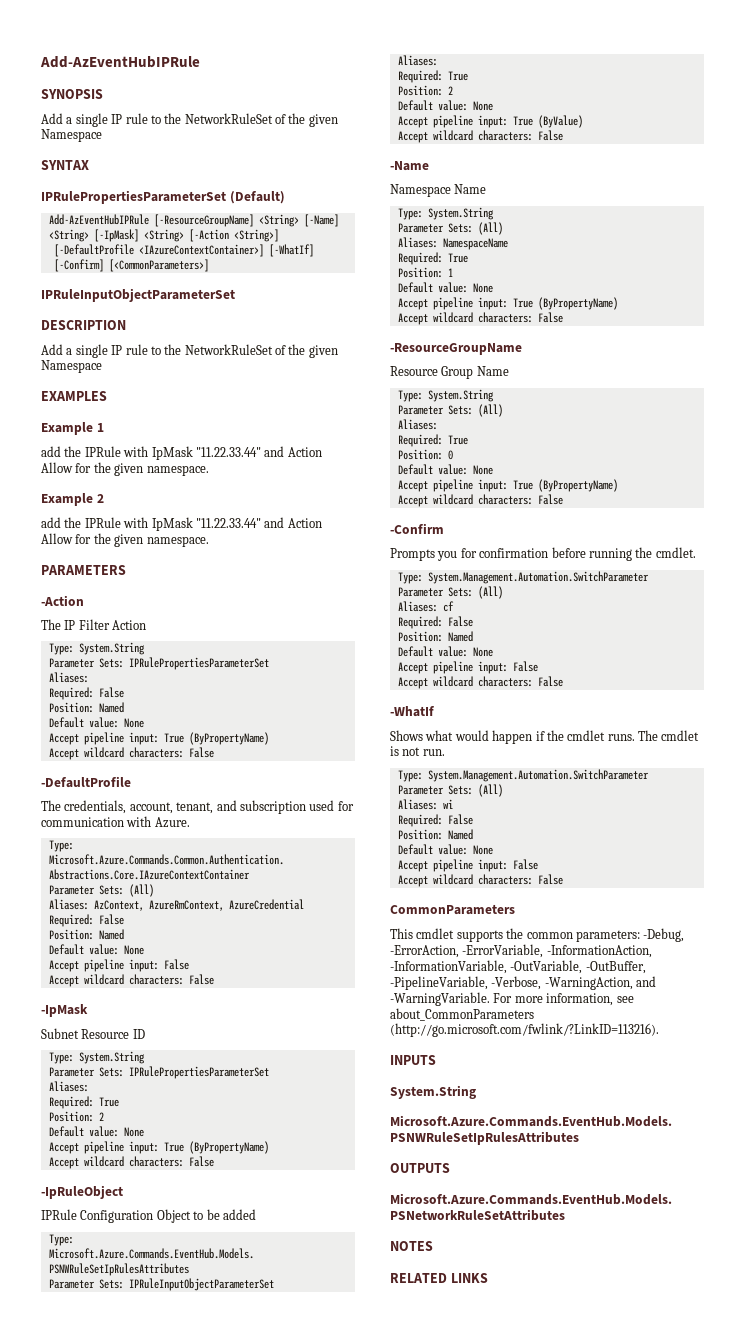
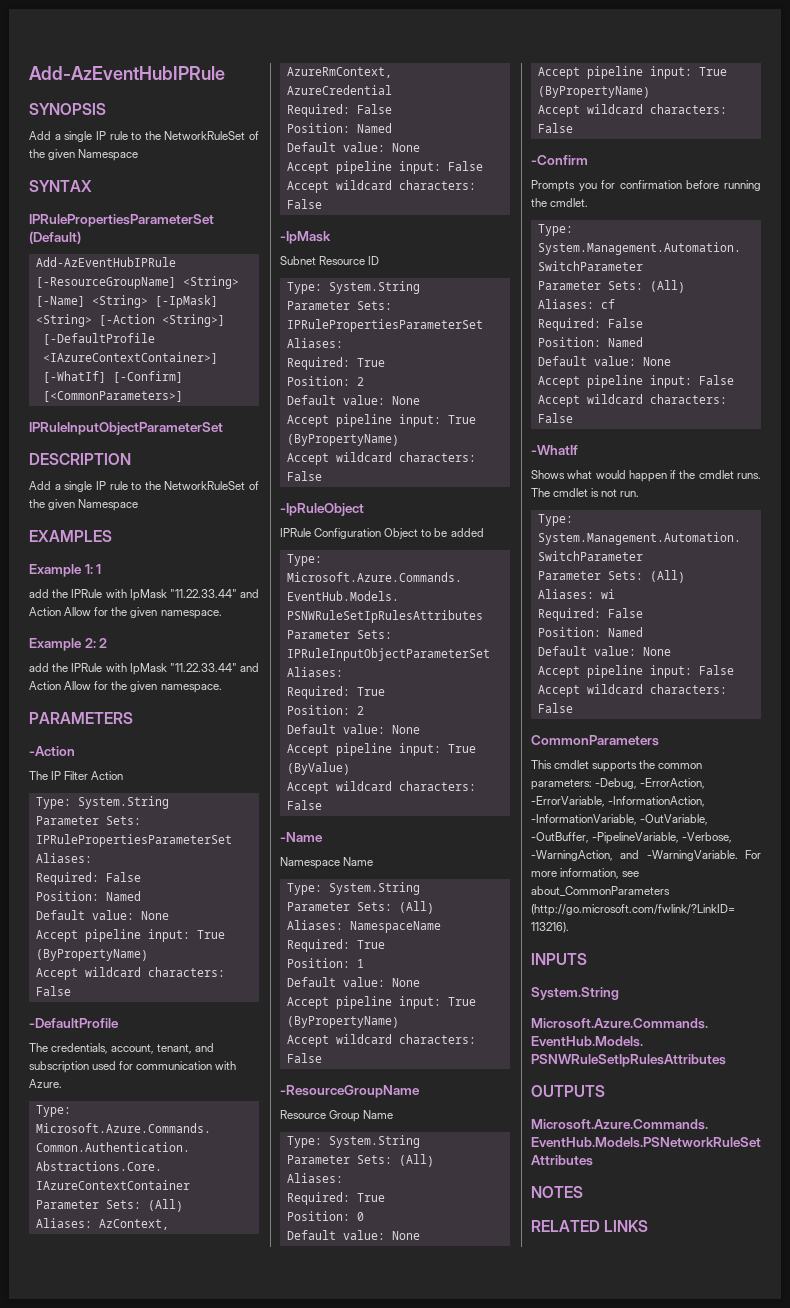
- Example 1
+ Example 1: 1
- Example 2
+ Example 2: 2

